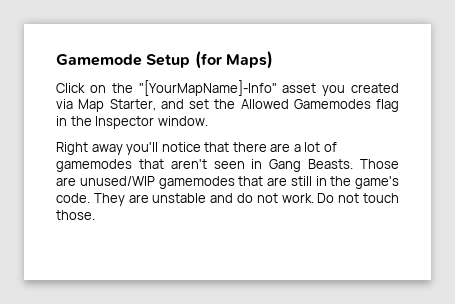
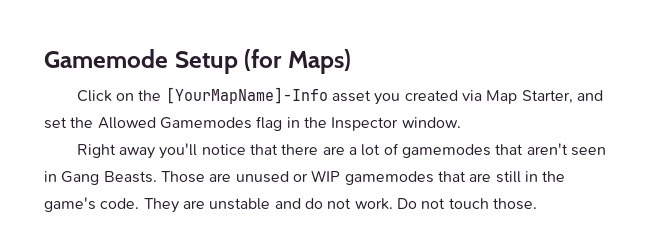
- Click on the "[YourMapName]-Info" asset you created via Map Starter, and set the Allowed Gamemodes flag in the Inspector window.
+ Click on the [YourMapName]-Info asset you created via Map Starter, and set the Allowed Gamemodes flag in the Inspector window.
- Those are unused/WIP gamemodes that are still in the game's code.
+ Those are unused or WIP gamemodes that are still in the game's code.

